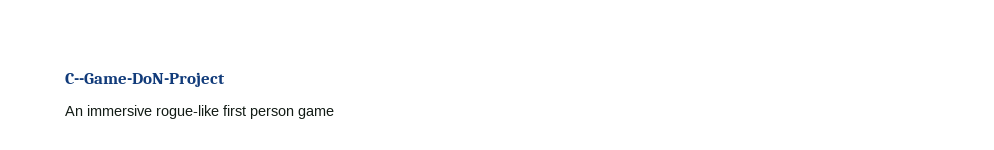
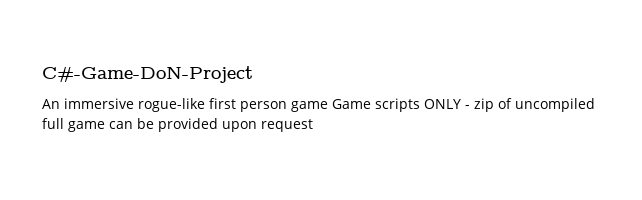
- C--Game-DoN-Project
+ C#-Game-DoN-Project
- An immersive rogue-like first person game
+ An immersive rogue-like first person game Game scripts ONLY - zip of uncompiled full game can be provided upon request

